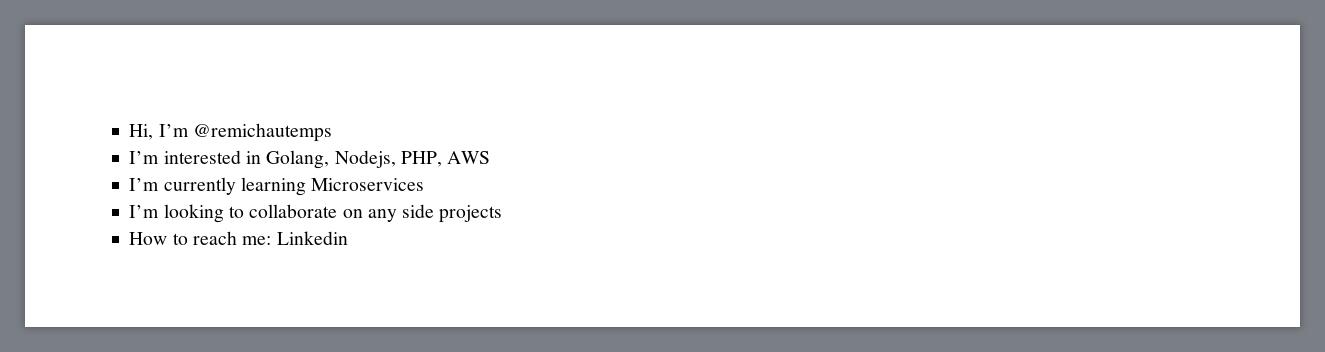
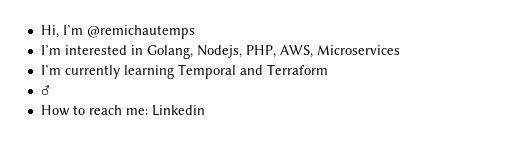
- I’m interested in Golang, Nodejs, PHP, AWS
+ I’m interested in Golang, Nodejs, PHP, AWS, Microservices
- I’m currently learning Microservices
- I’m looking to collaborate on any side projects
+ I’m currently learning Temporal and Terraform
+ ♂

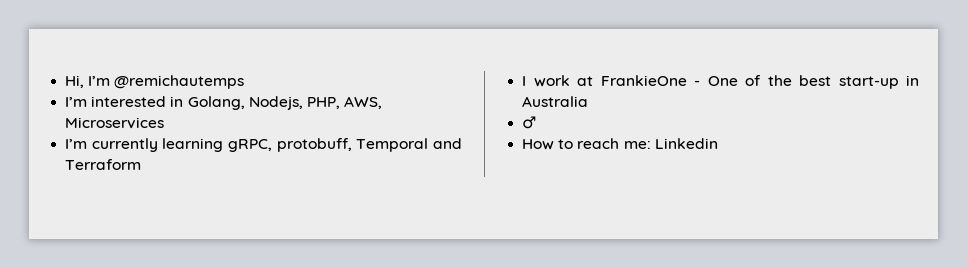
- I’m currently learning Temporal and Terraform
+ I’m currently learning gRPC, protobuff, Temporal and Terraform
+ I work at FrankieOne - One of the best start-up in Australia

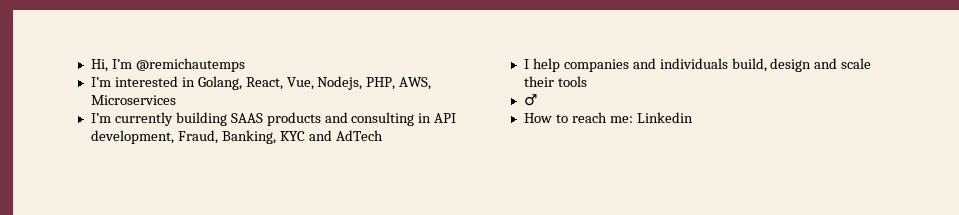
- I’m interested in Golang, Nodejs, PHP, AWS, Microservices
+ I’m interested in Golang, React, Vue, Nodejs, PHP, AWS, Microservices
- I’m currently learning gRPC, protobuff, Temporal and Terraform
- I work at FrankieOne - One of the best start-up in Australia
+ I’m currently building SAAS products and consulting in API development, Fraud, Banking, KYC and AdTech
+ I help companies and individuals build, design and scale their tools

